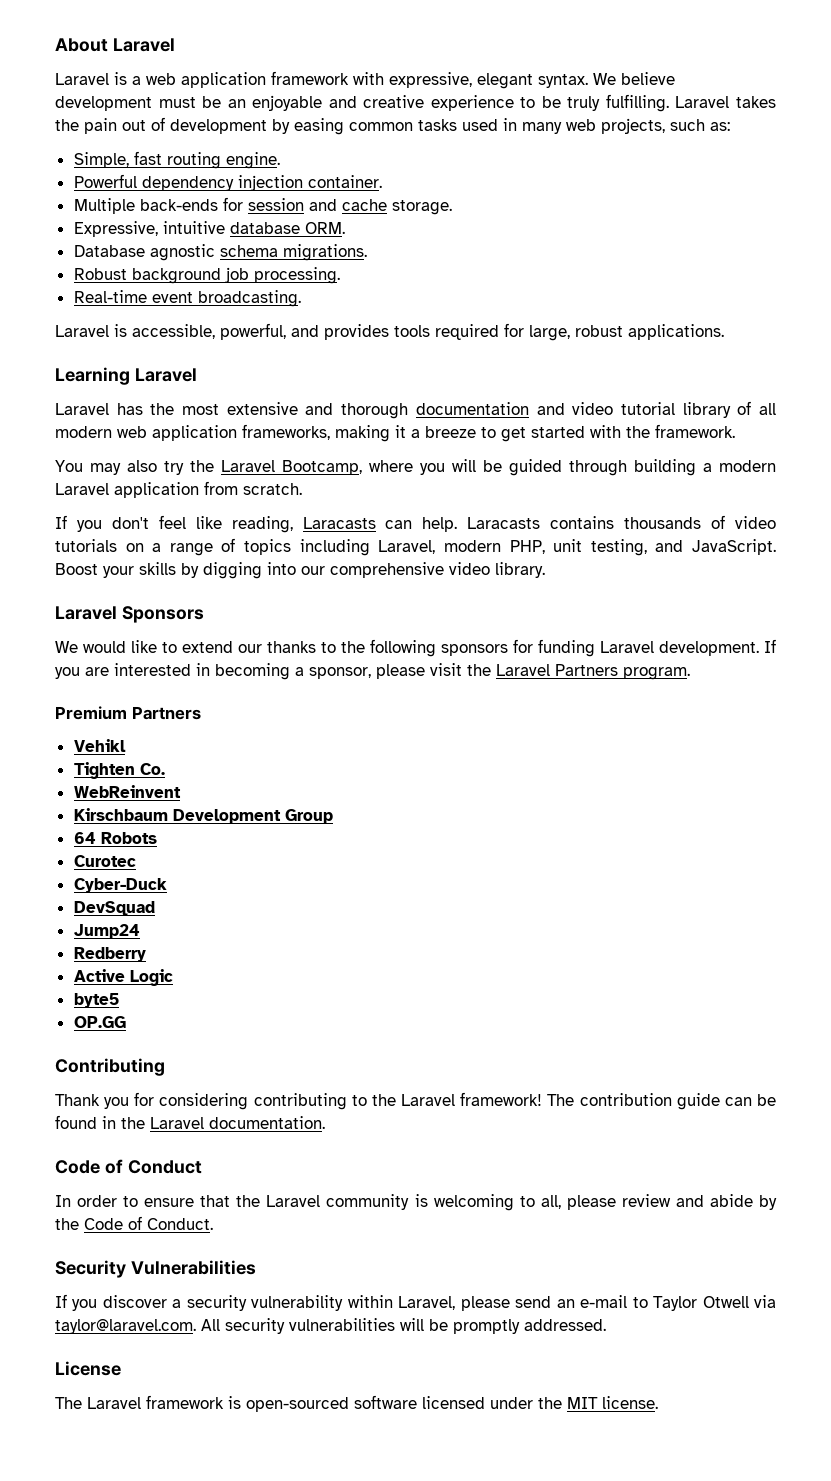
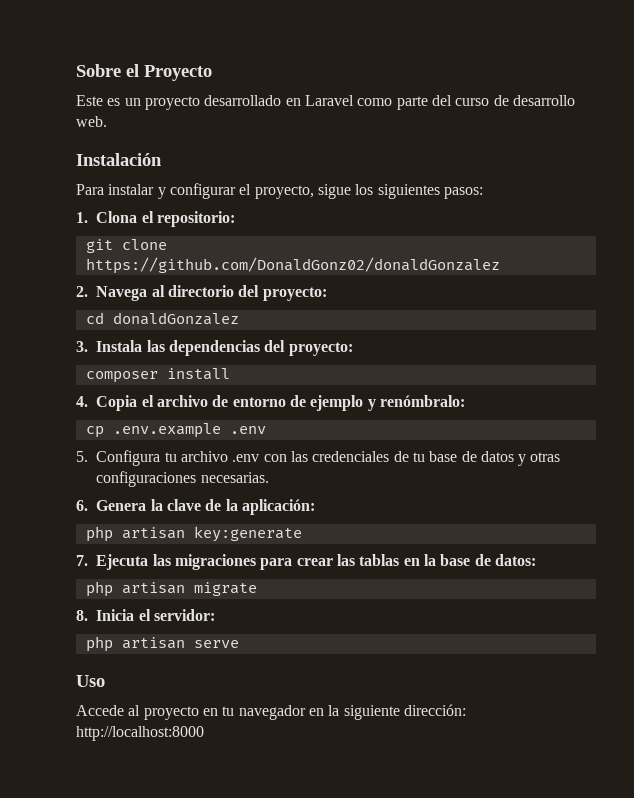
- About Laravel
- Laravel is a web application framework with expressive, elegant syntax. We believe development must be an enjoyable and creative experience to be truly fulfilling. Laravel takes the pain out of development by easing common tasks used in many web projects, such as:
- Simple, fast routing engine.
- Powerful dependency injection container.
- Multiple back-ends for session and cache storage.
- Expressive, intuitive database ORM.
- Database agnostic schema migrations.
- Robust background job processing.
- Real-time event broadcasting.
- Laravel is accessible, powerful, and provides tools required for large, robust applications.
- Learning Laravel
- Laravel has the most extensive and thorough documentation and video tutorial library of all modern web application frameworks, making it a breeze to get started with the framework.
- You may also try the Laravel Bootcamp, where you will be guided through building a modern Laravel application from scratch.
- If you don't feel like reading, Laracasts can help. Laracasts contains thousands of video tutorials on a range of topics including Laravel, modern PHP, unit testing, and JavaScript. Boost your skills by digging into our comprehensive video library.
- Laravel Sponsors
- We would like to extend our thanks to the following sponsors for funding Laravel development. If you are interested in becoming a sponsor, please visit the Laravel Partners program.
- Premium Partners
- Vehikl
- Tighten Co.
- WebReinvent
- Kirschbaum Development Group
- 64 Robots
- Curotec
- Cyber-Duck
- DevSquad
- Jump24
- Redberry
- Active Logic
- byte5
- OP.GG
- Contributing
- Thank you for considering contributing to the Laravel framework! The contribution guide can be found in the Laravel documentation.
- Code of Conduct
- In order to ensure that the Laravel community is welcoming to all, please review and abide by the Code of Conduct.
- Security Vulnerabilities
- If you discover a security vulnerability within Laravel, please send an e-mail to Taylor Otwell via taylor@laravel.com. All security vulnerabilities will be promptly addressed.
- License
- The Laravel framework is open-sourced software licensed under the MIT license.
+ Sobre el Proyecto
+ Este es un proyecto desarrollado en Laravel como parte del curso de desarrollo web.
+ Instalación
+ Para instalar y configurar el proyecto, sigue los siguientes pasos:
+ 1. Clona el repositorio:
+ git clone https://github.com/DonaldGonz02/donaldGonzalez
+ 2. Navega al directorio del proyecto:
+ cd donaldGonzalez
+ 3. Instala las dependencias del proyecto:
+ composer install
+ 4. Copia el archivo de entorno de ejemplo y renómbralo:
+ cp .env.example .env
+ 5. Configura tu archivo .env con las credenciales de tu base de datos y otras configuraciones necesarias.
+ 6. Genera la clave de la aplicación:
+ php artisan key:generate
+ 7. Ejecuta las migraciones para crear las tablas en la base de datos:
+ php artisan migrate
+ 8. Inicia el servidor:
+ php artisan serve
+ Uso
+ Accede al proyecto en tu navegador en la siguiente dirección: http://localhost:8000

